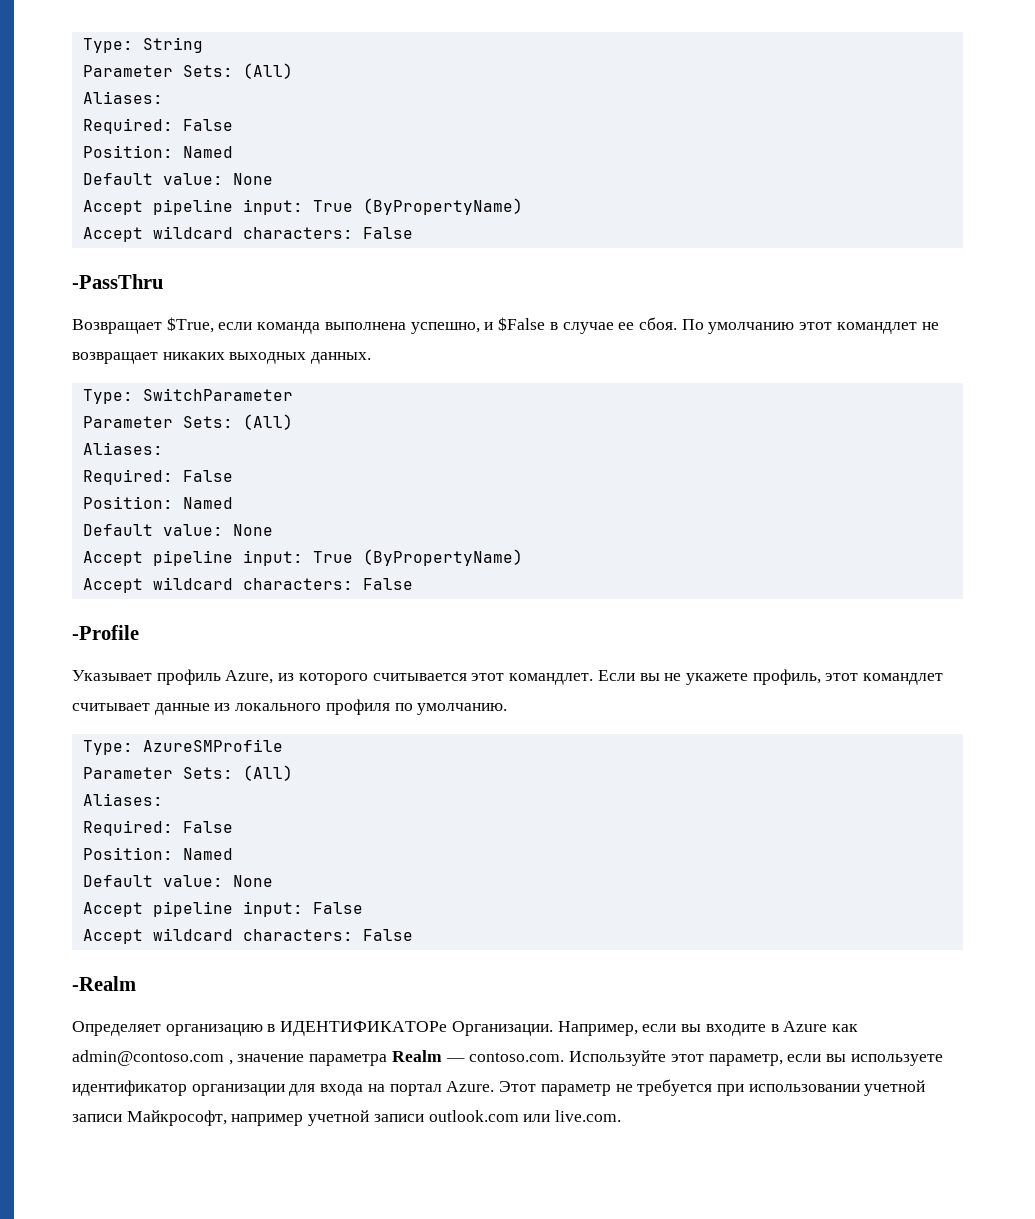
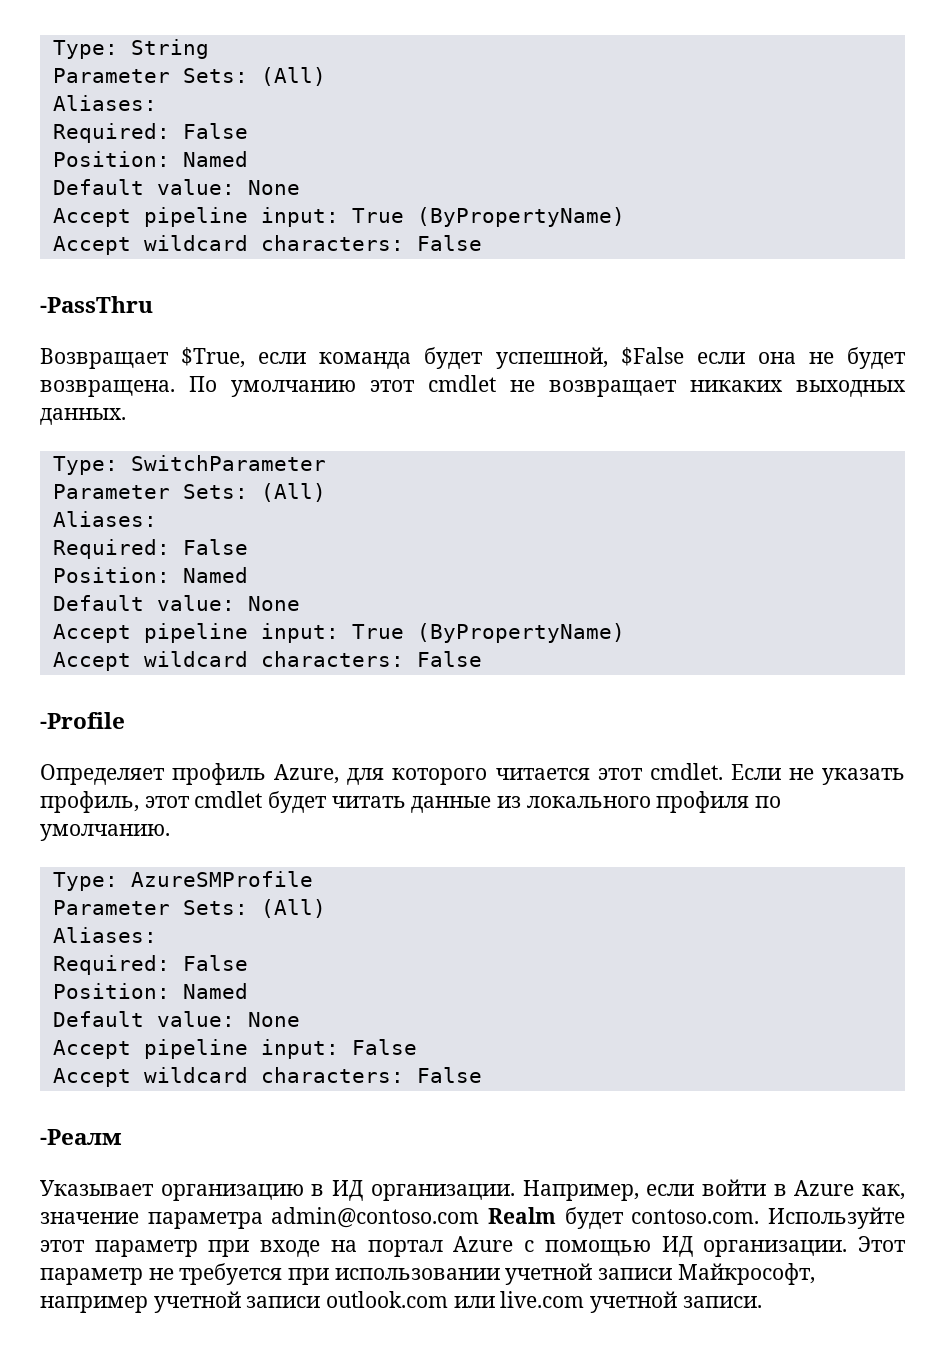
- Возвращает $True, если команда выполнена успешно, и $False в случае ее сбоя.
+ Возвращает $True, если команда будет успешной, $False если она не будет возвращена.
- По умолчанию этот командлет не возвращает никаких выходных данных.
+ По умолчанию этот cmdlet не возвращает никаких выходных данных.
- Указывает профиль Azure, из которого считывается этот командлет. Если вы не укажете профиль, этот командлет считывает данные из локального профиля по умолчанию.
+ Определяет профиль Azure, для которого читается этот cmdlet. Если не указать профиль, этот cmdlet будет читать данные из локального профиля по умолчанию.
- -Realm
- Определяет организацию в ИДЕНТИФИКАТОРе Организации. Например, если вы входите в Azure как admin@contoso.com , значение параметра Realm — contoso.com. Используйте этот параметр, если вы используете идентификатор организации для входа на портал Azure.
+ -Реалм
+ Указывает организацию в ИД организации. Например, если войти в Azure как, значение параметра admin@contoso.com Realm будет contoso.com. Используйте этот параметр при входе на портал Azure с помощью ИД организации.
- Этот параметр не требуется при использовании учетной записи Майкрософт, например учетной записи outlook.com или live.com.
+ Этот параметр не требуется при использовании учетной записи Майкрософт, например учетной записи outlook.com или live.com учетной записи.

